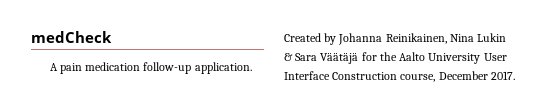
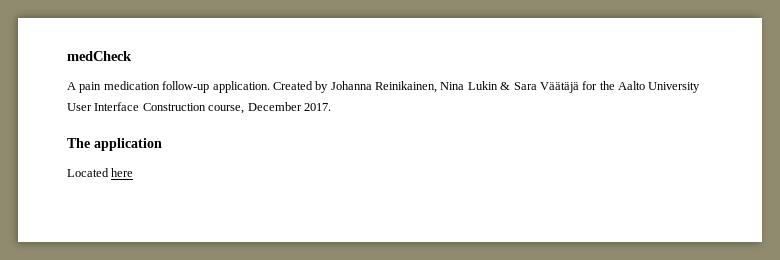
+ The application
+ Located here

